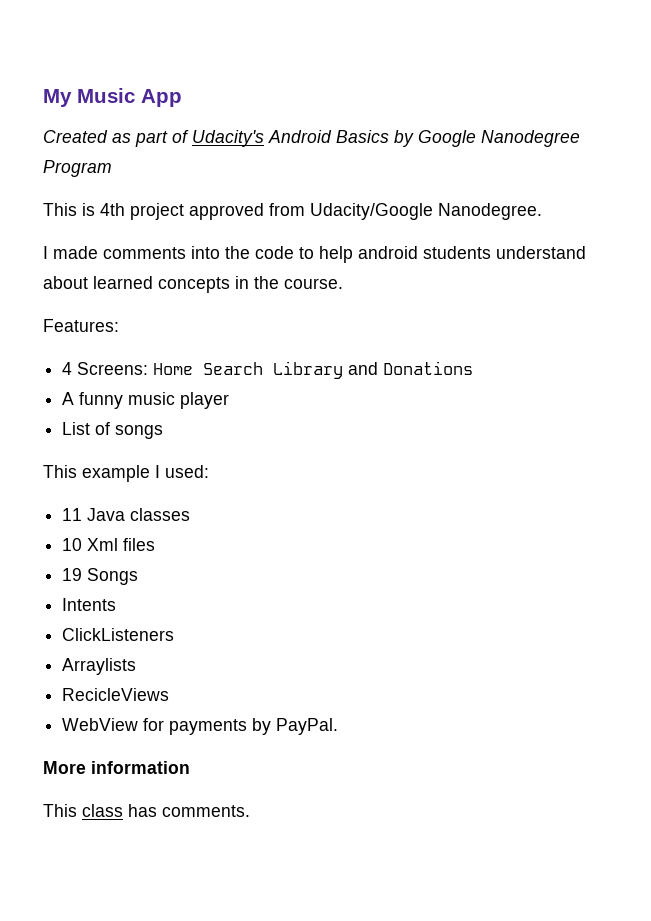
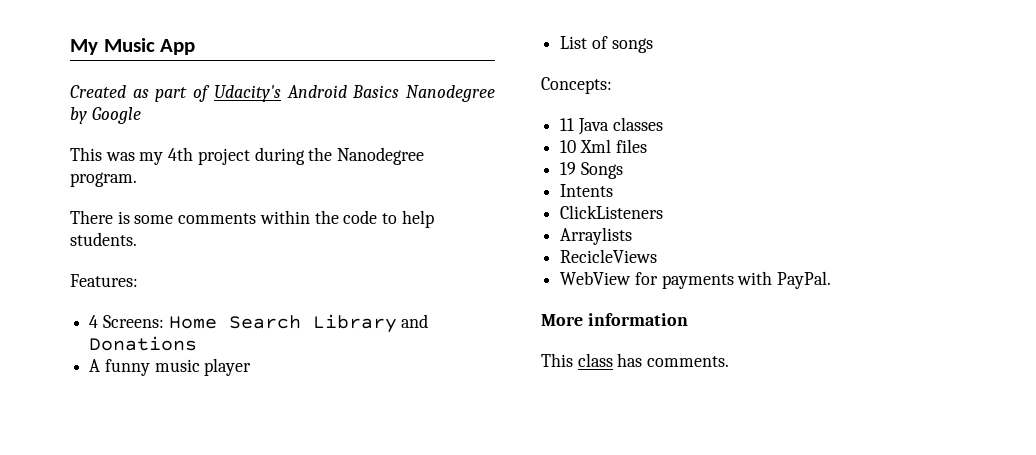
- Created as part of Udacity's Android Basics by Google Nanodegree Program
- This is 4th project approved from Udacity/Google Nanodegree.
- I made comments into the code to help android students understand about learned concepts in the course.
+ Created as part of Udacity's Android Basics Nanodegree by Google
+ This was my 4th project during the Nanodegree program.
+ There is some comments within the code to help students.
- This example I used:
+ Concepts:
- WebView for payments by PayPal.
+ WebView for payments with PayPal.

